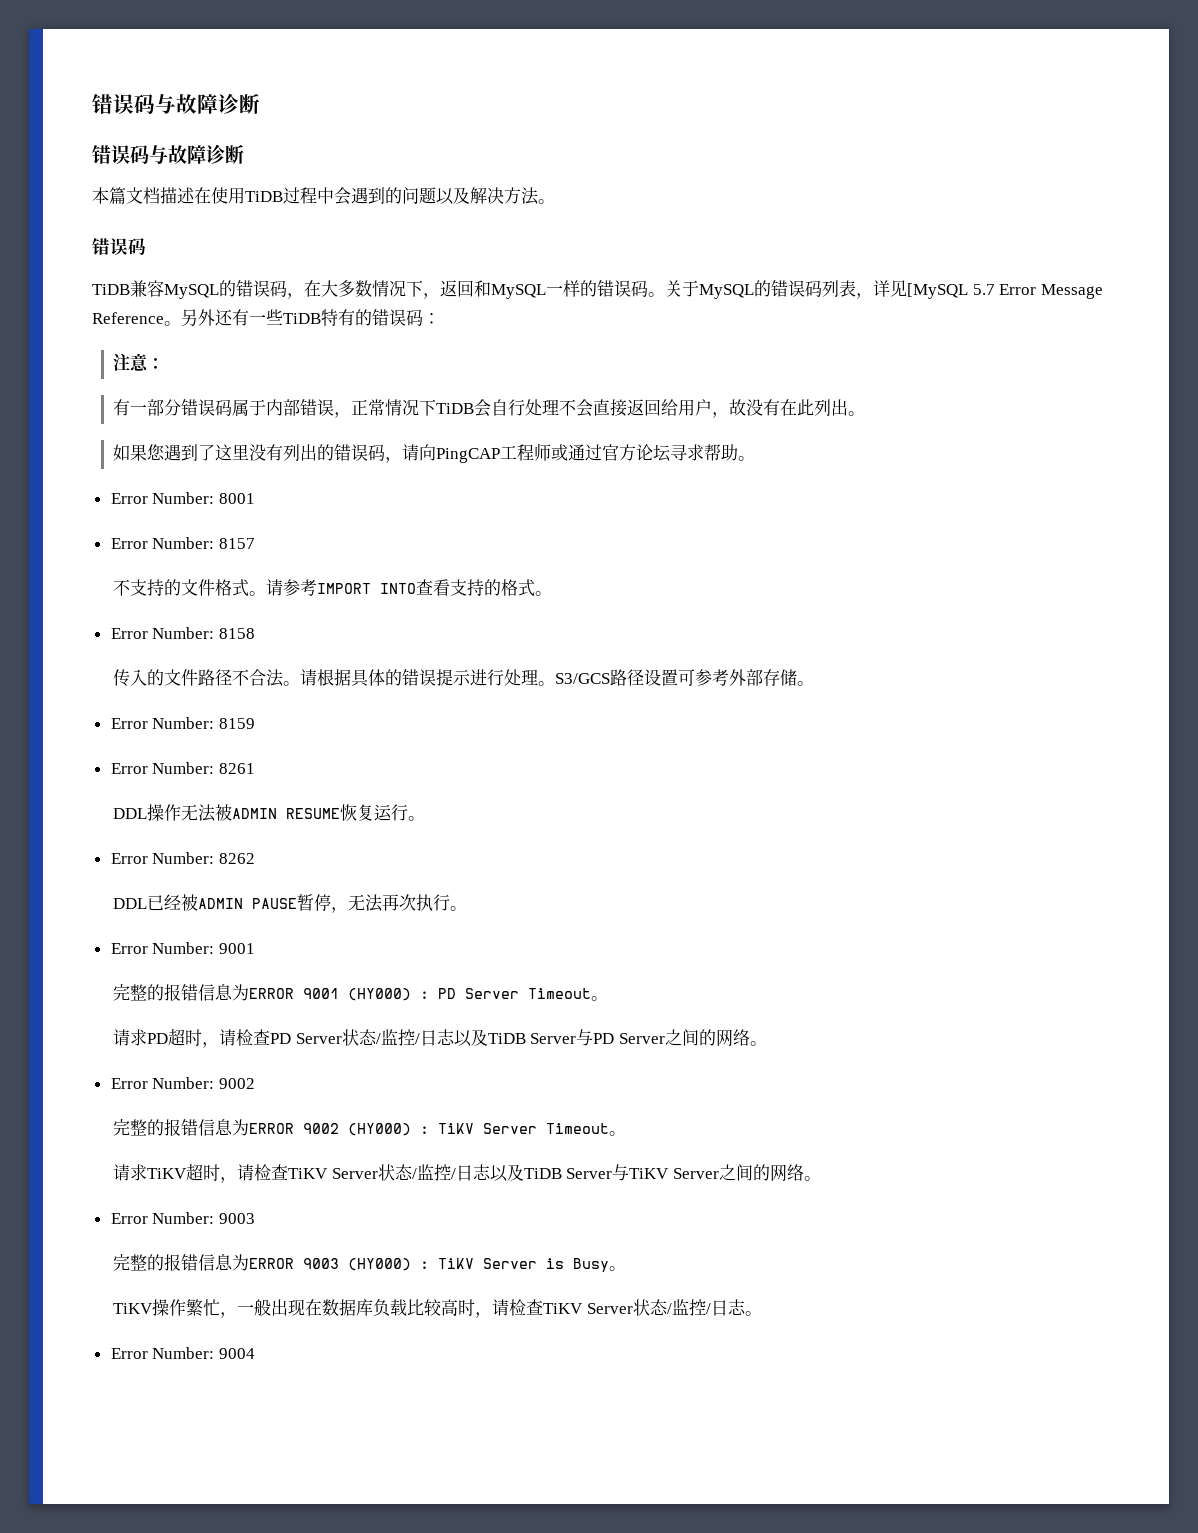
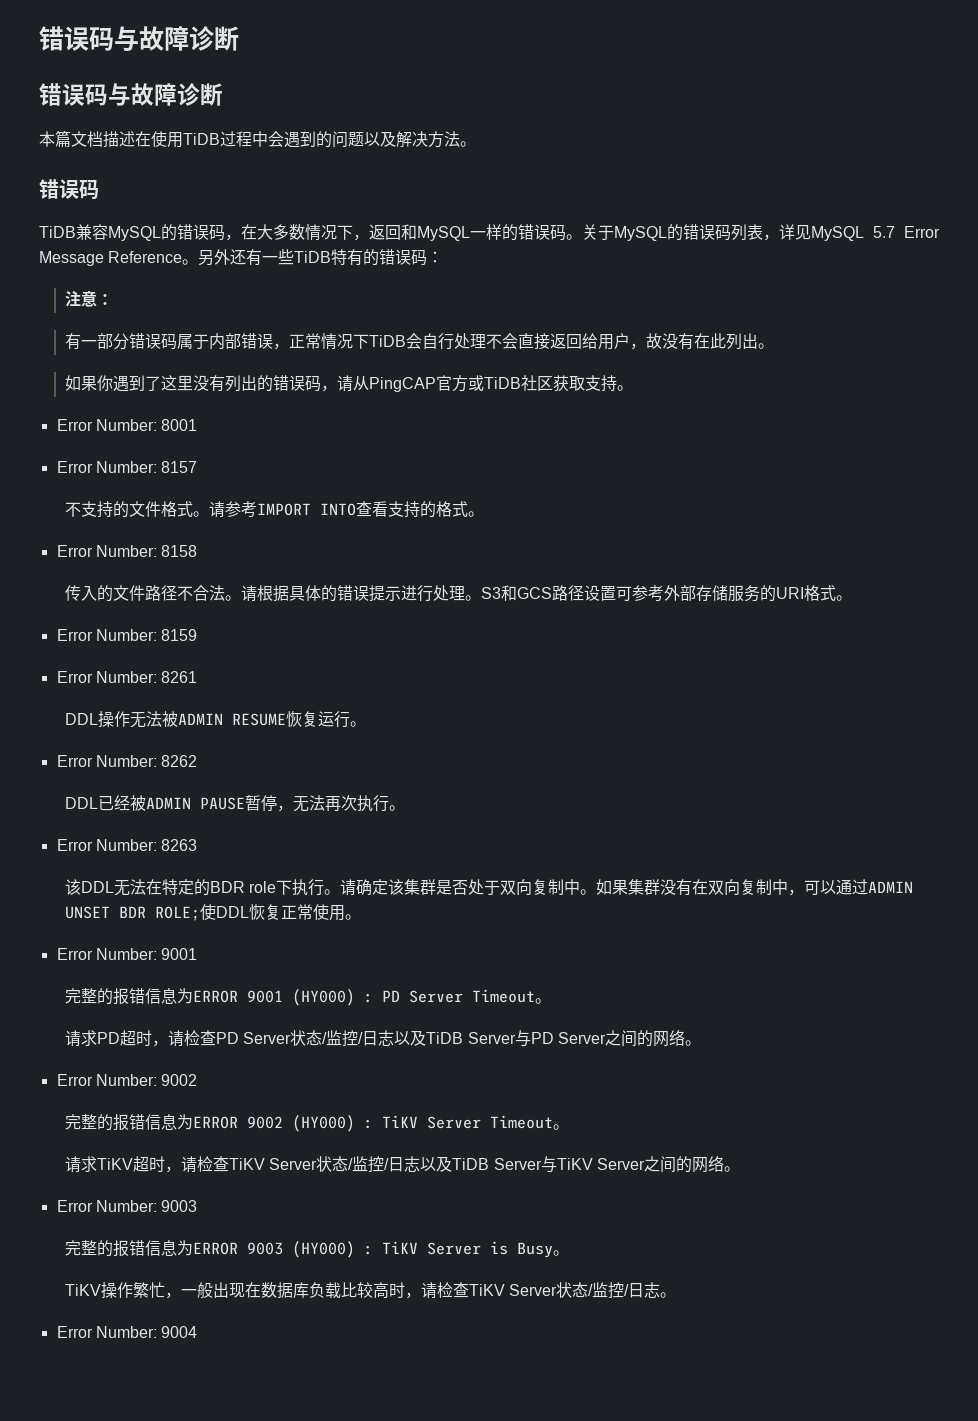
- 关于MySQL的错误码列表，详见[MySQL 5.7 Error Message Reference。
+ 关于MySQL的错误码列表，详见MySQL 5.7 Error Message Reference。
- 如果您遇到了这里没有列出的错误码，请向PingCAP工程师或通过官方论坛寻求帮助。
+ 如果你遇到了这里没有列出的错误码，请从PingCAP官方或TiDB社区获取支持。
- S3/GCS路径设置可参考外部存储。
+ S3和GCS路径设置可参考外部存储服务的URI格式。
+ Error Number: 8263
+ 该DDL无法在特定的BDR role下执行。请确定该集群是否处于双向复制中。如果集群没有在双向复制中，可以通过ADMIN UNSET BDR ROLE;使DDL恢复正常使用。

